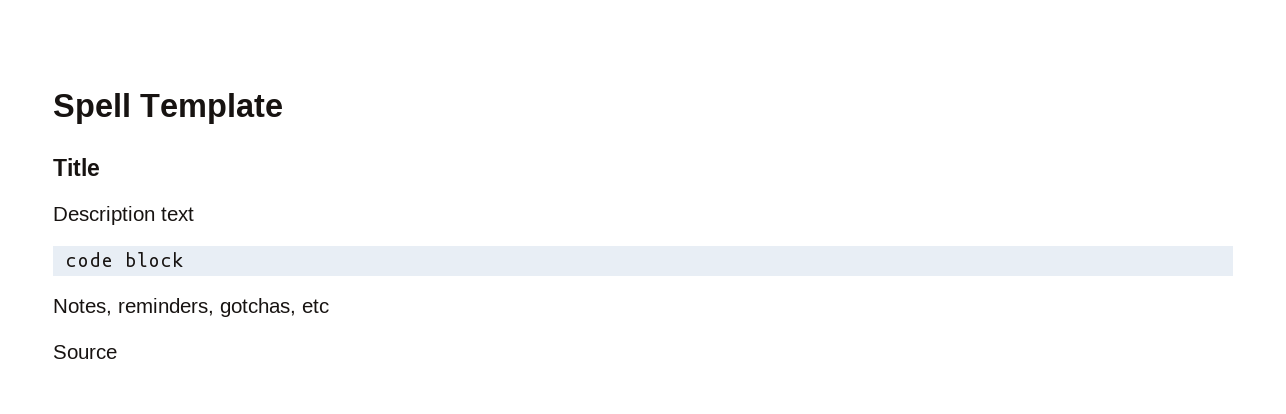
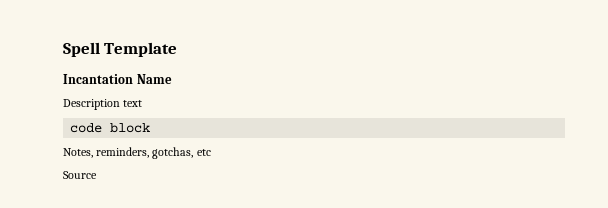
- Title
+ Incantation Name

